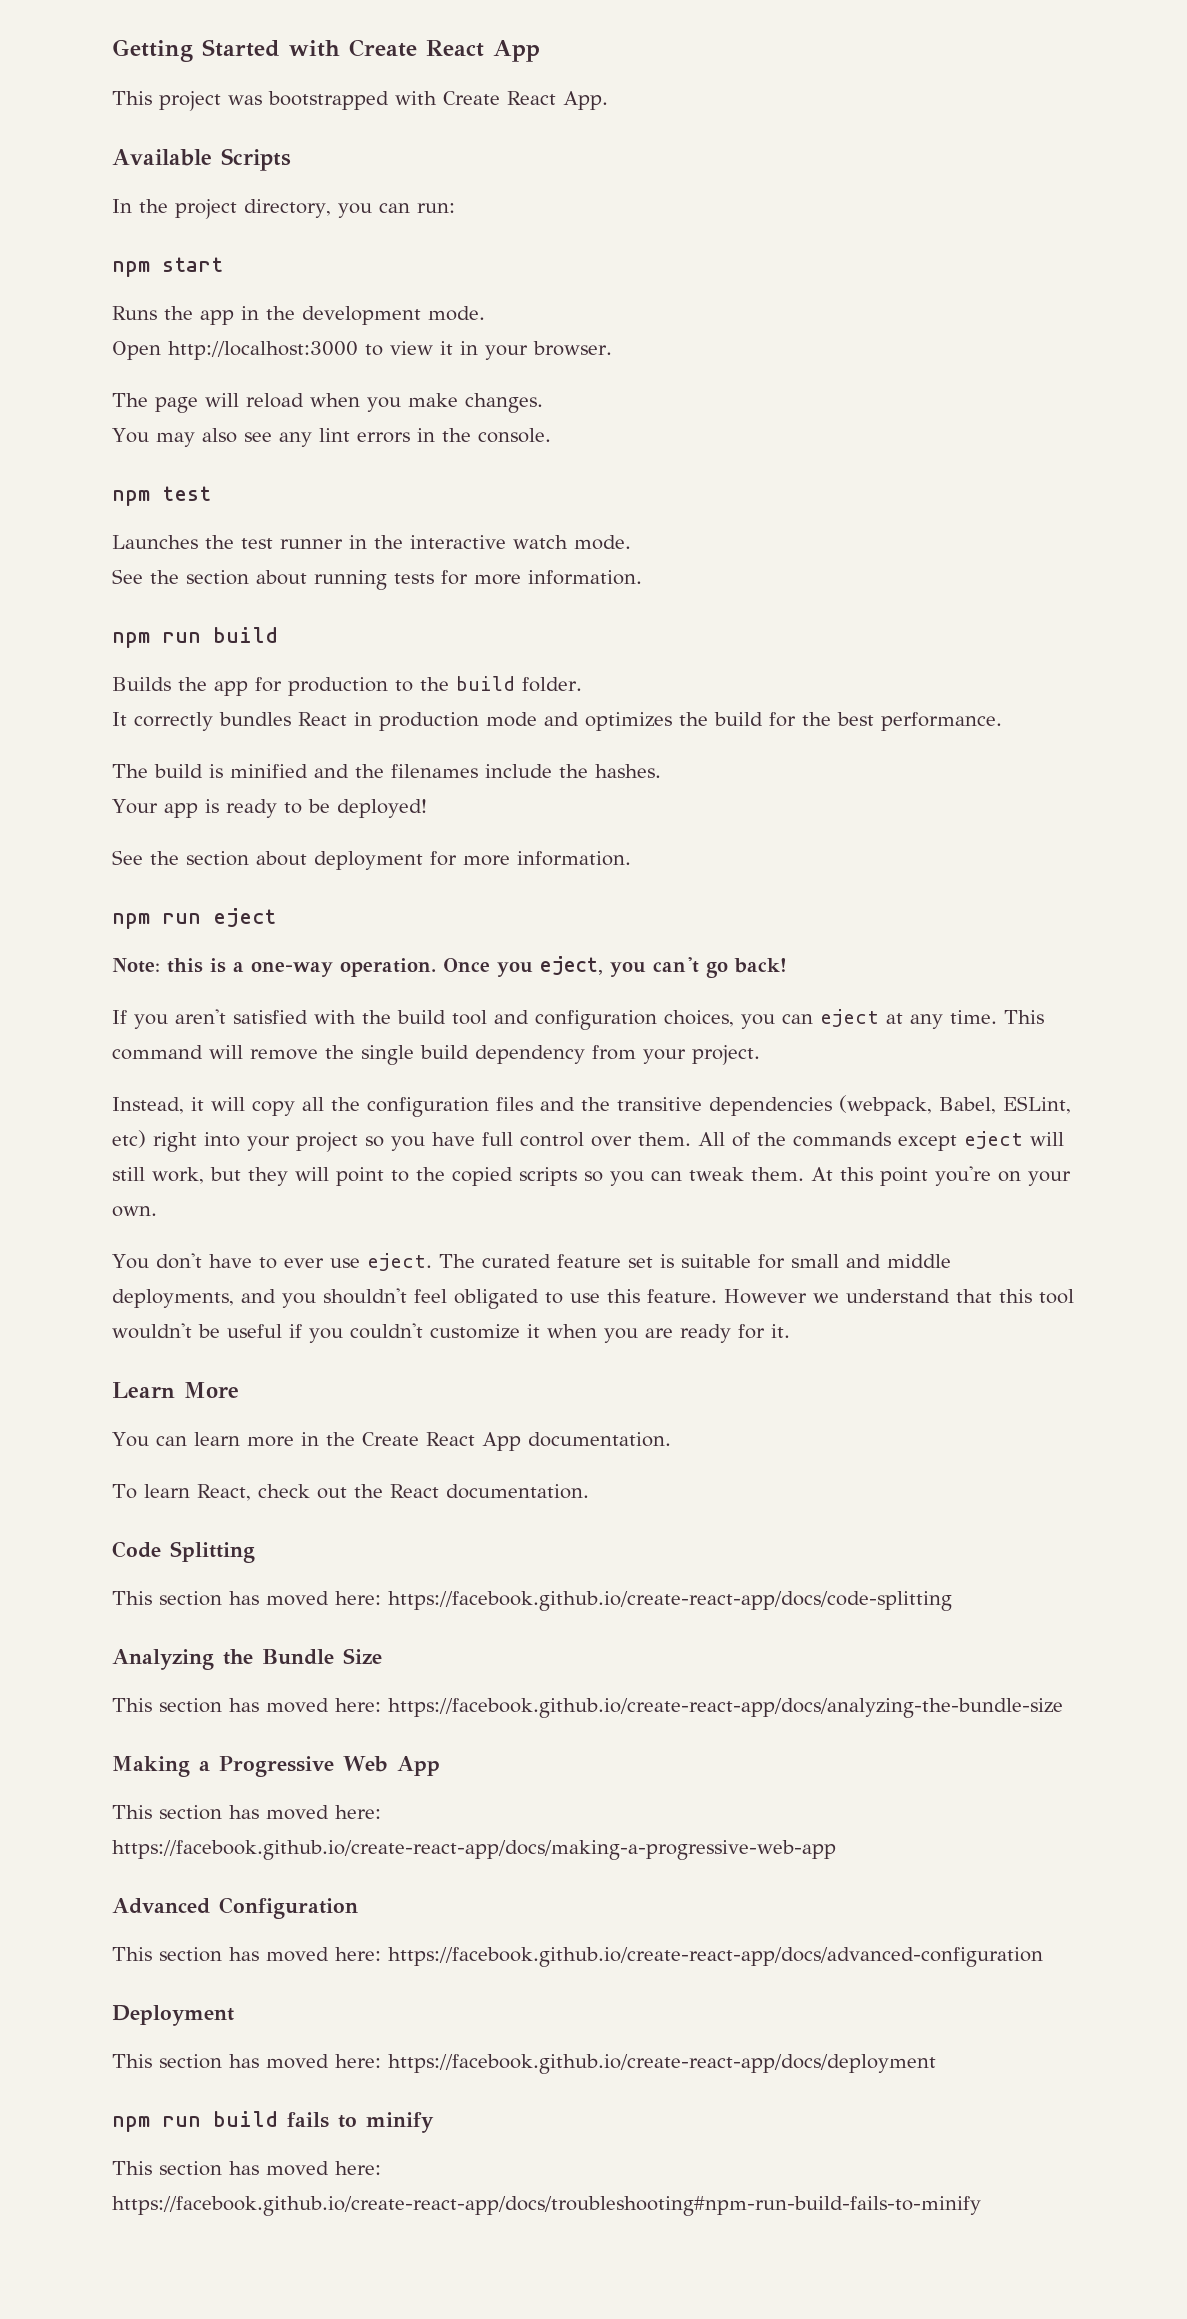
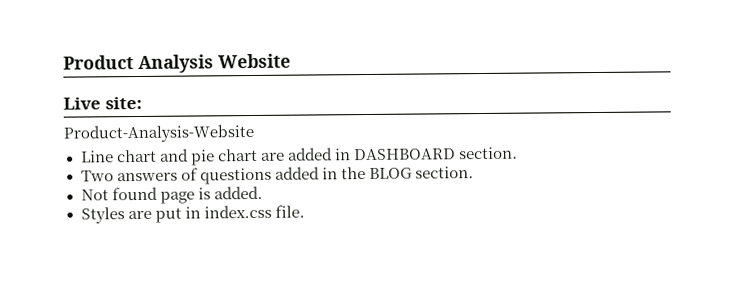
- Getting Started with Create React App
- This project was bootstrapped with Create React App.
- Available Scripts
- In the project directory, you can run:
- npm start
- Runs the app in the development mode.
- Open http://localhost:3000 to view it in your browser.
- The page will reload when you make changes.
- You may also see any lint errors in the console.
- npm test
- Launches the test runner in the interactive watch mode.
- See the section about running tests for more information.
- npm run build
- Builds the app for production to the build folder.
- It correctly bundles React in production mode and optimizes the build for the best performance.
- The build is minified and the filenames include the hashes.
- Your app is ready to be deployed!
- See the section about deployment for more information.
- npm run eject
- Note: this is a one-way operation. Once you eject, you can't go back!
- If you aren't satisfied with the build tool and configuration choices, you can eject at any time. This command will remove the single build dependency from your project.
- Instead, it will copy all the configuration files and the transitive dependencies (webpack, Babel, ESLint, etc) right into your project so you have full control over them. All of the commands except eject will still work, but they will point to the copied scripts so you can tweak them. At this point you're on your own.
- You don't have to ever use eject. The curated feature set is suitable for small and middle deployments, and you shouldn't feel obligated to use this feature. However we understand that this tool wouldn't be useful if you couldn't customize it when you are ready for it.
- Learn More
- You can learn more in the Create React App documentation.
- To learn React, check out the React documentation.
- Code Splitting
- This section has moved here: https://facebook.github.io/create-react-app/docs/code-splitting
- Analyzing the Bundle Size
- This section has moved here: https://facebook.github.io/create-react-app/docs/analyzing-the-bundle-size
- Making a Progressive Web App
- This section has moved here: https://facebook.github.io/create-react-app/docs/making-a-progressive-web-app
- Advanced Configuration
- This section has moved here: https://facebook.github.io/create-react-app/docs/advanced-configuration
- Deployment
- This section has moved here: https://facebook.github.io/create-react-app/docs/deployment
- npm run build fails to minify
- This section has moved here: https://facebook.github.io/create-react-app/docs/troubleshooting#npm-run-build-fails-to-minify
+ Product Analysis Website
+ Live site:
+ Product-Analysis-Website
+ Line chart and pie chart are added in DASHBOARD section.
+ Two answers of questions added in the BLOG section.
+ Not found page is added.
+ Styles are put in index.css file.

